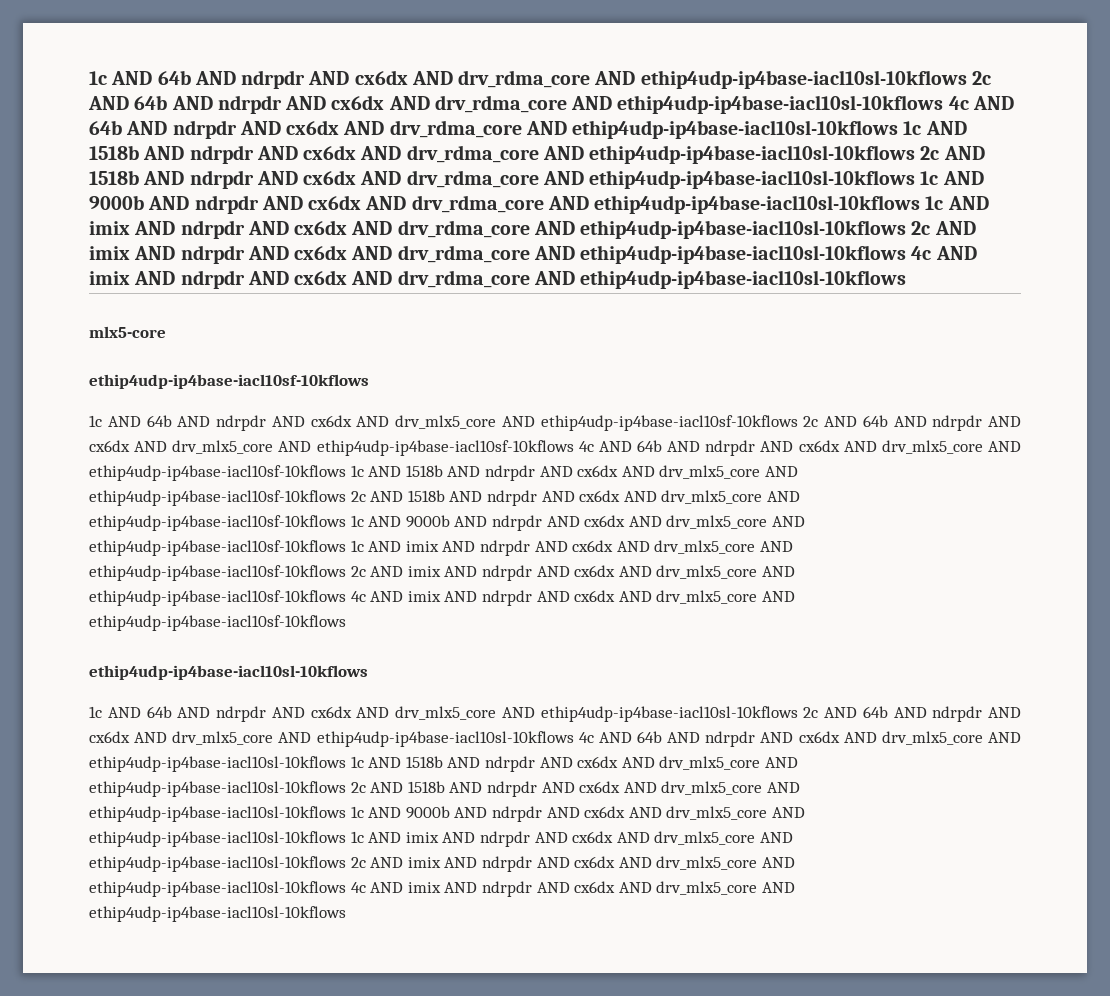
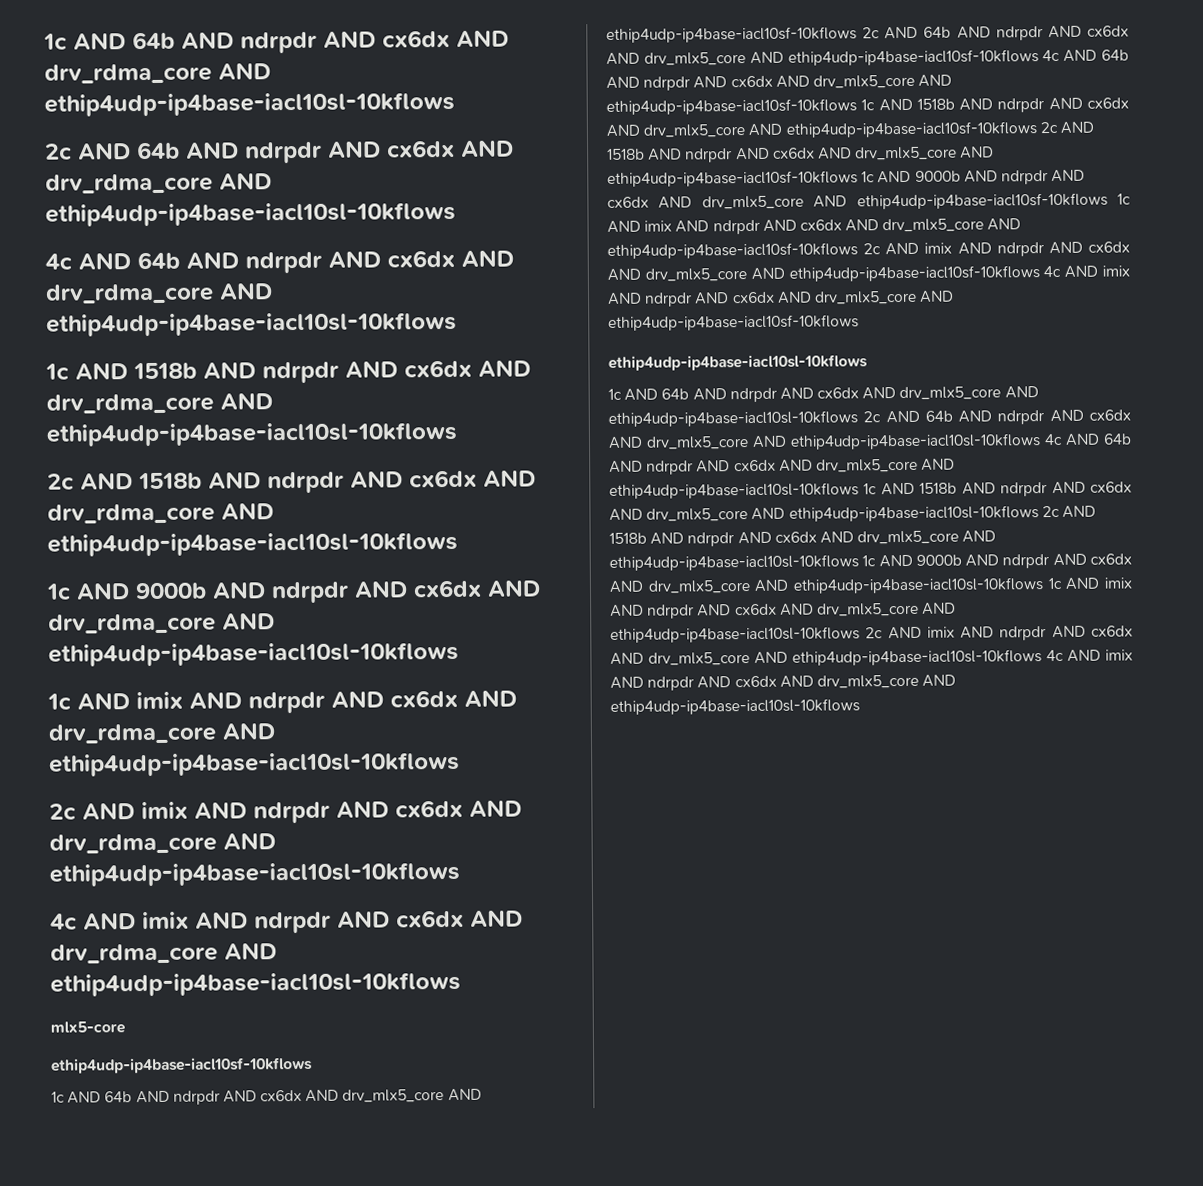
- 1c AND 64b AND ndrpdr AND cx6dx AND drv_rdma_core AND ethip4udp-ip4base-iacl10sl-10kflows 2c AND 64b AND ndrpdr AND cx6dx AND drv_rdma_core AND ethip4udp-ip4base-iacl10sl-10kflows 4c AND 64b AND ndrpdr AND cx6dx AND drv_rdma_core AND ethip4udp-ip4base-iacl10sl-10kflows 1c AND 1518b AND ndrpdr AND cx6dx AND drv_rdma_core AND ethip4udp-ip4base-iacl10sl-10kflows 2c AND 1518b AND ndrpdr AND cx6dx AND drv_rdma_core AND ethip4udp-ip4base-iacl10sl-10kflows 1c AND 9000b AND ndrpdr AND cx6dx AND drv_rdma_core AND ethip4udp-ip4base-iacl10sl-10kflows 1c AND imix AND ndrpdr AND cx6dx AND drv_rdma_core AND ethip4udp-ip4base-iacl10sl-10kflows 2c AND imix AND ndrpdr AND cx6dx AND drv_rdma_core AND ethip4udp-ip4base-iacl10sl-10kflows 4c AND imix AND ndrpdr AND cx6dx AND drv_rdma_core AND ethip4udp-ip4base-iacl10sl-10kflows
+ 1c AND 64b AND ndrpdr AND cx6dx AND drv_rdma_core AND ethip4udp-ip4base-iacl10sl-10kflows
+ 2c AND 64b AND ndrpdr AND cx6dx AND drv_rdma_core AND ethip4udp-ip4base-iacl10sl-10kflows
+ 4c AND 64b AND ndrpdr AND cx6dx AND drv_rdma_core AND ethip4udp-ip4base-iacl10sl-10kflows
+ 1c AND 1518b AND ndrpdr AND cx6dx AND drv_rdma_core AND ethip4udp-ip4base-iacl10sl-10kflows
+ 2c AND 1518b AND ndrpdr AND cx6dx AND drv_rdma_core AND ethip4udp-ip4base-iacl10sl-10kflows
+ 1c AND 9000b AND ndrpdr AND cx6dx AND drv_rdma_core AND ethip4udp-ip4base-iacl10sl-10kflows
+ 1c AND imix AND ndrpdr AND cx6dx AND drv_rdma_core AND ethip4udp-ip4base-iacl10sl-10kflows
+ 2c AND imix AND ndrpdr AND cx6dx AND drv_rdma_core AND ethip4udp-ip4base-iacl10sl-10kflows
+ 4c AND imix AND ndrpdr AND cx6dx AND drv_rdma_core AND ethip4udp-ip4base-iacl10sl-10kflows

